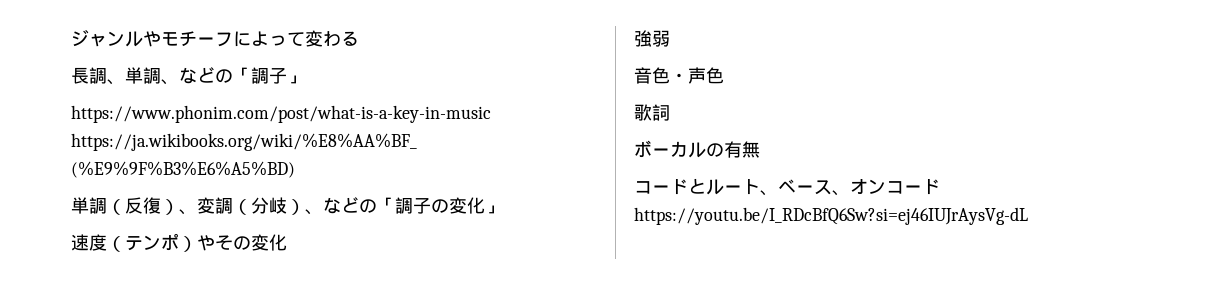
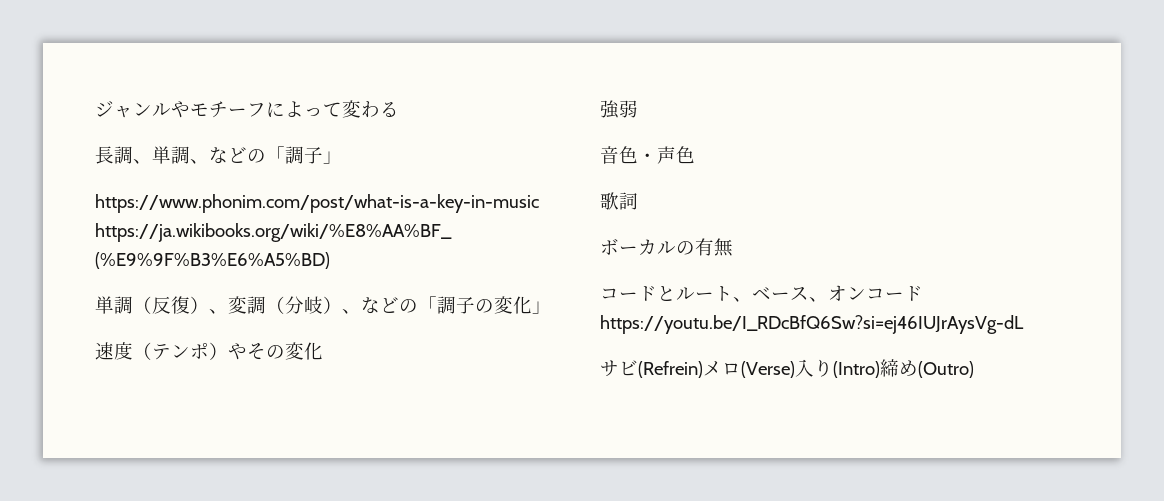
+ サビ(Refrein)メロ(Verse)入り(Intro)締め(Outro)

